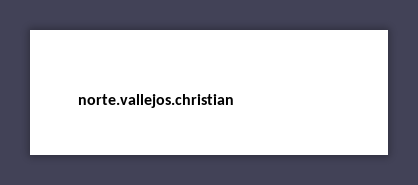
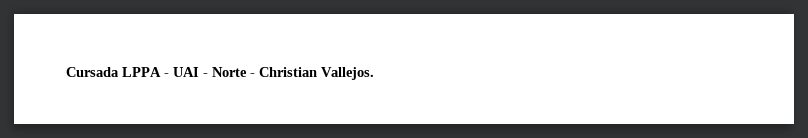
- norte.vallejos.christian
+ Cursada LPPA - UAI - Norte - Christian Vallejos.

